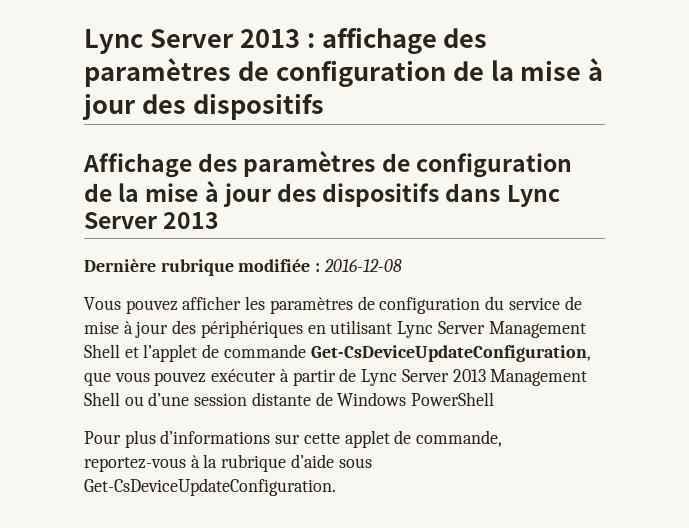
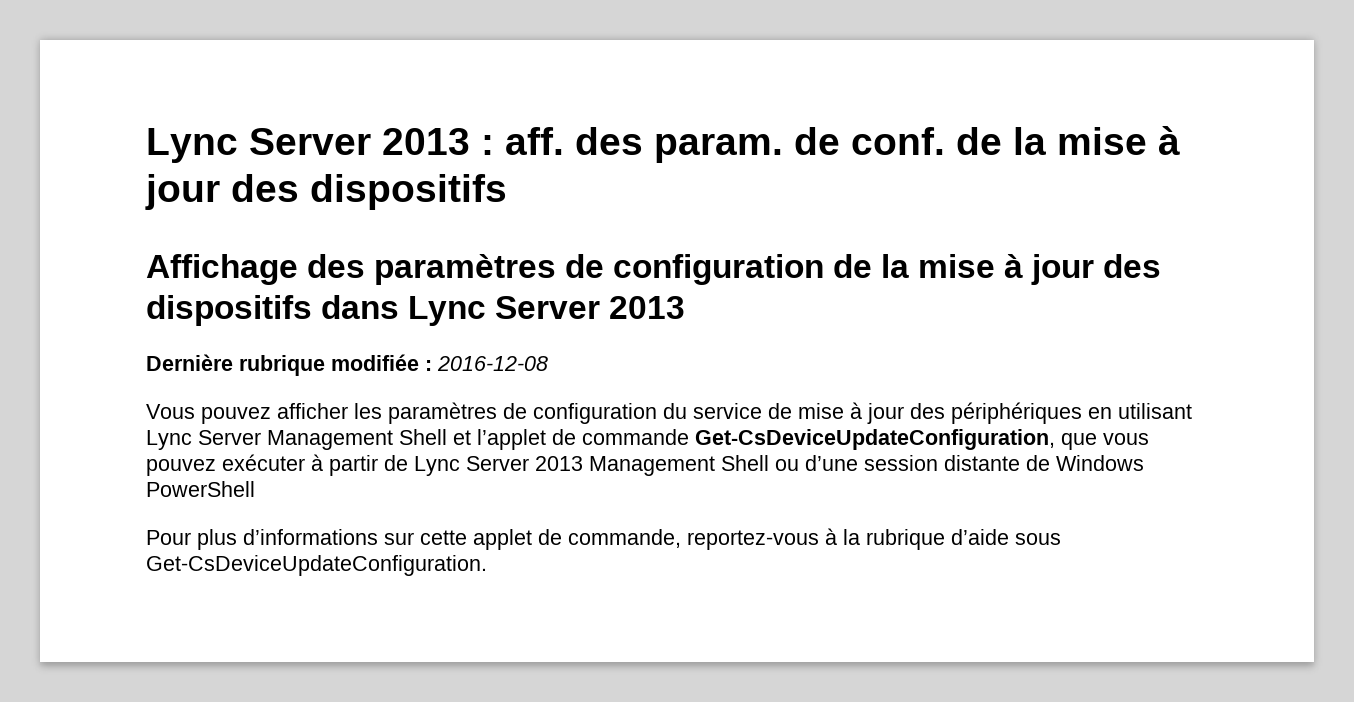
- Lync Server 2013 : affichage des paramètres de configuration de la mise à jour des dispositifs
+ Lync Server 2013 : aff. des param. de conf. de la mise à jour des dispositifs

